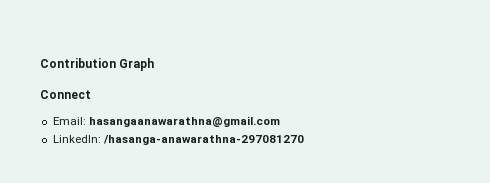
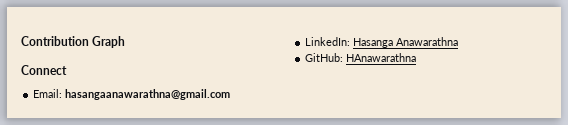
- LinkedIn: /hasanga-anawarathna-297081270
+ LinkedIn: Hasanga Anawarathna
+ GitHub: HAnawarathna

